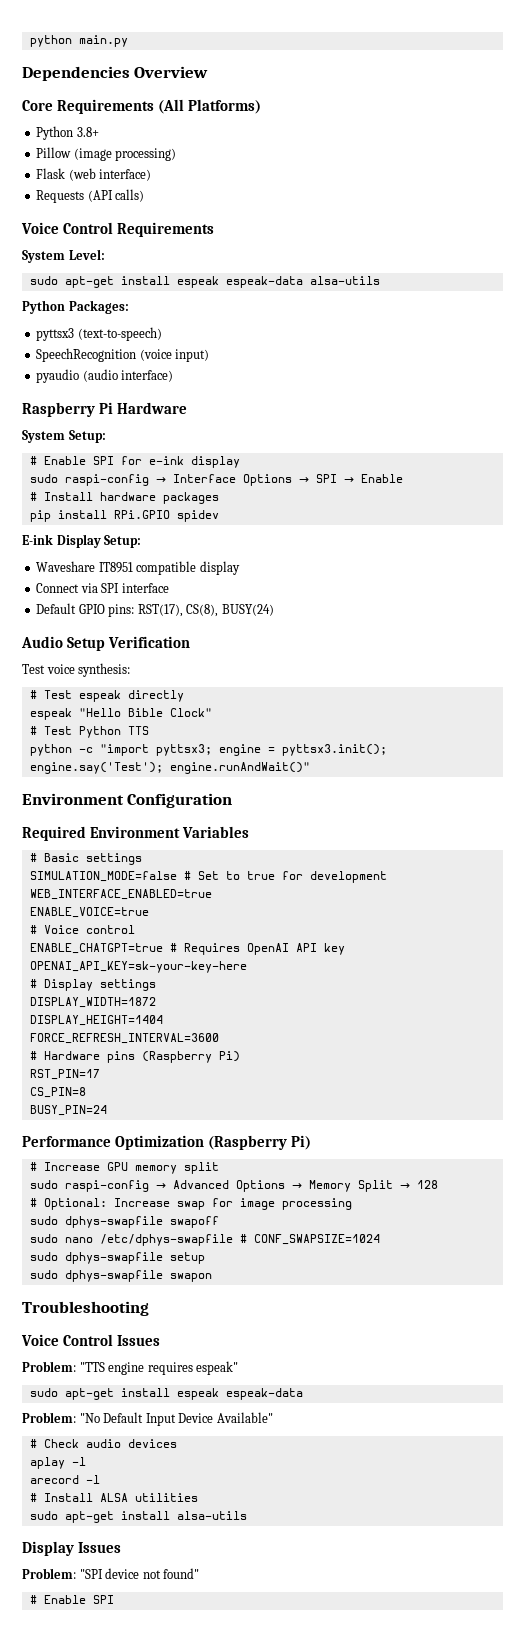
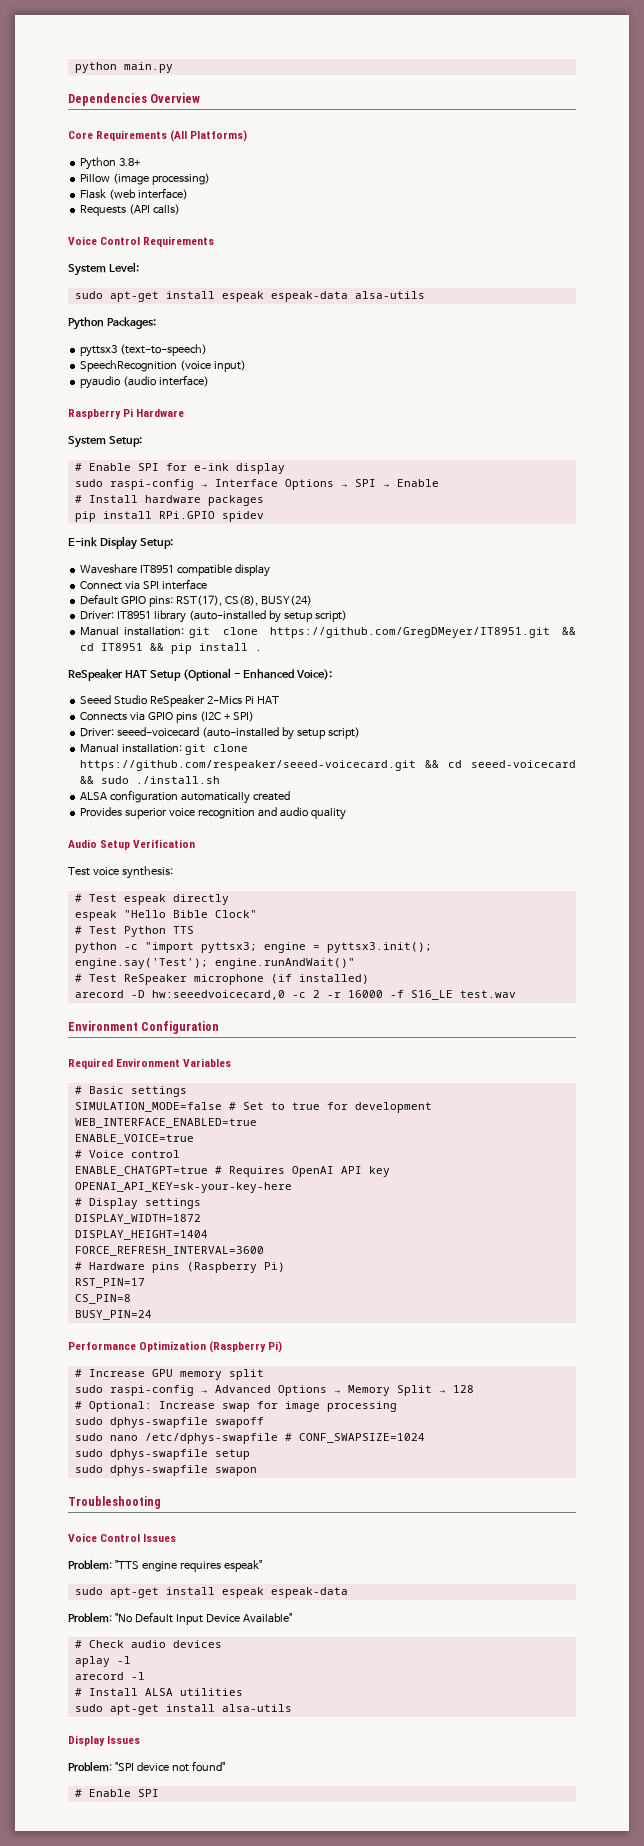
+ Driver: IT8951 library (auto-installed by setup script)
+ Manual installation: git clone https://github.com/GregDMeyer/IT8951.git && cd IT8951 && pip install .
+ ReSpeaker HAT Setup (Optional - Enhanced Voice):
+ Seeed Studio ReSpeaker 2-Mics Pi HAT
+ Connects via GPIO pins (I2C + SPI)
+ Driver: seeed-voicecard (auto-installed by setup script)
+ Manual installation: git clone https://github.com/respeaker/seeed-voicecard.git && cd seeed-voicecard && sudo ./install.sh
+ ALSA configuration automatically created
+ Provides superior voice recognition and audio quality
+ # Test ReSpeaker microphone (if installed)
+ arecord -D hw:seeedvoicecard,0 -c 2 -r 16000 -f S16_LE test.wav

